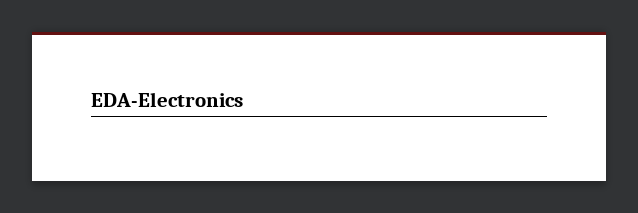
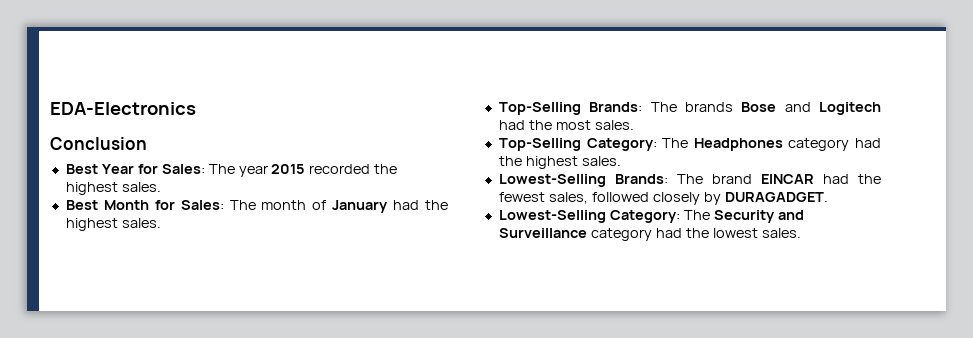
+ Conclusion
+ Best Year for Sales: The year 2015 recorded the highest sales.
+ Best Month for Sales: The month of January had the highest sales.
+ Top-Selling Brands: The brands Bose and Logitech had the most sales.
+ Top-Selling Category: The Headphones category had the highest sales.
+ Lowest-Selling Brands: The brand EINCAR had the fewest sales, followed closely by DURAGADGET.
+ Lowest-Selling Category: The Security and Surveillance category had the lowest sales.

